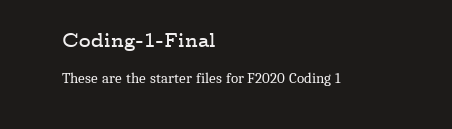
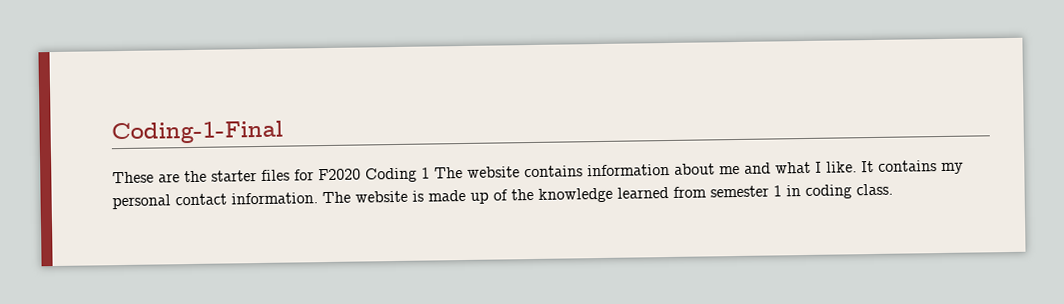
- These are the starter files for F2020 Coding 1
+ These are the starter files for F2020 Coding 1 The website contains information about me and what I like. It contains my personal contact information. The website is made up of the knowledge learned from semester 1 in coding class.

